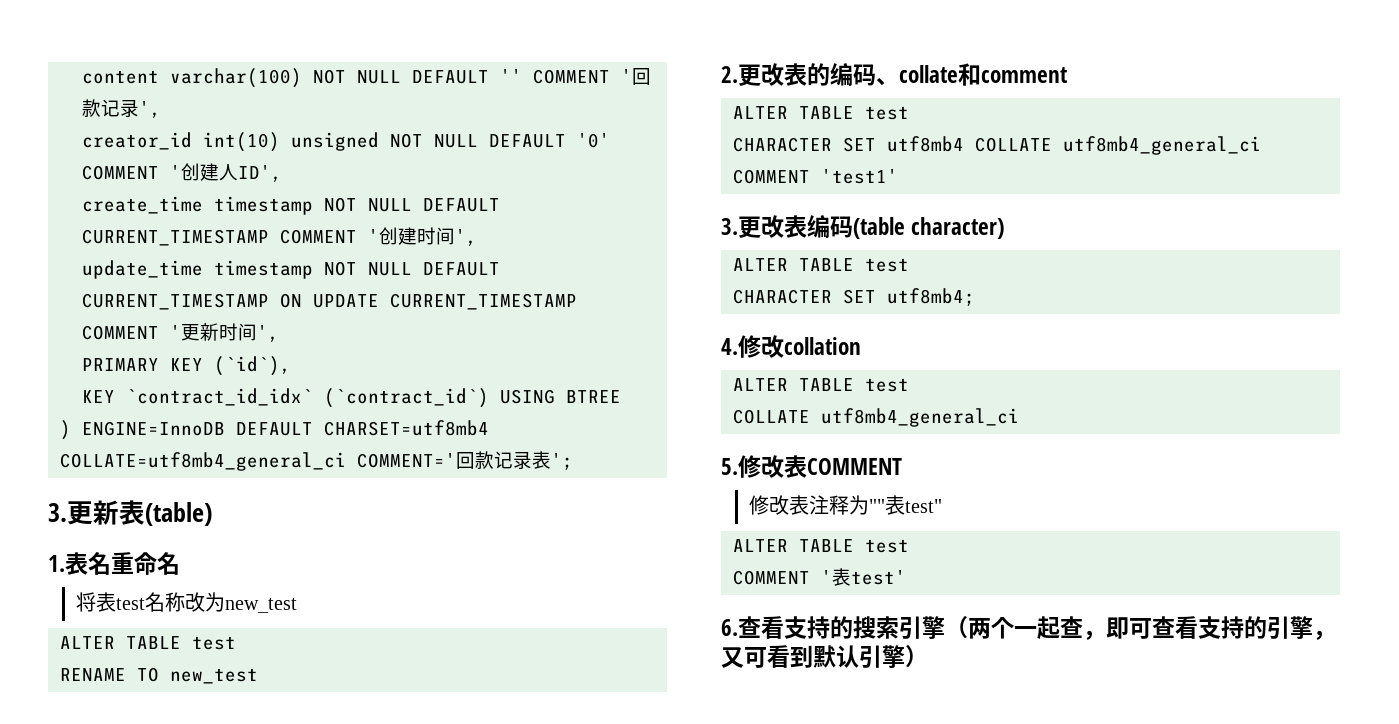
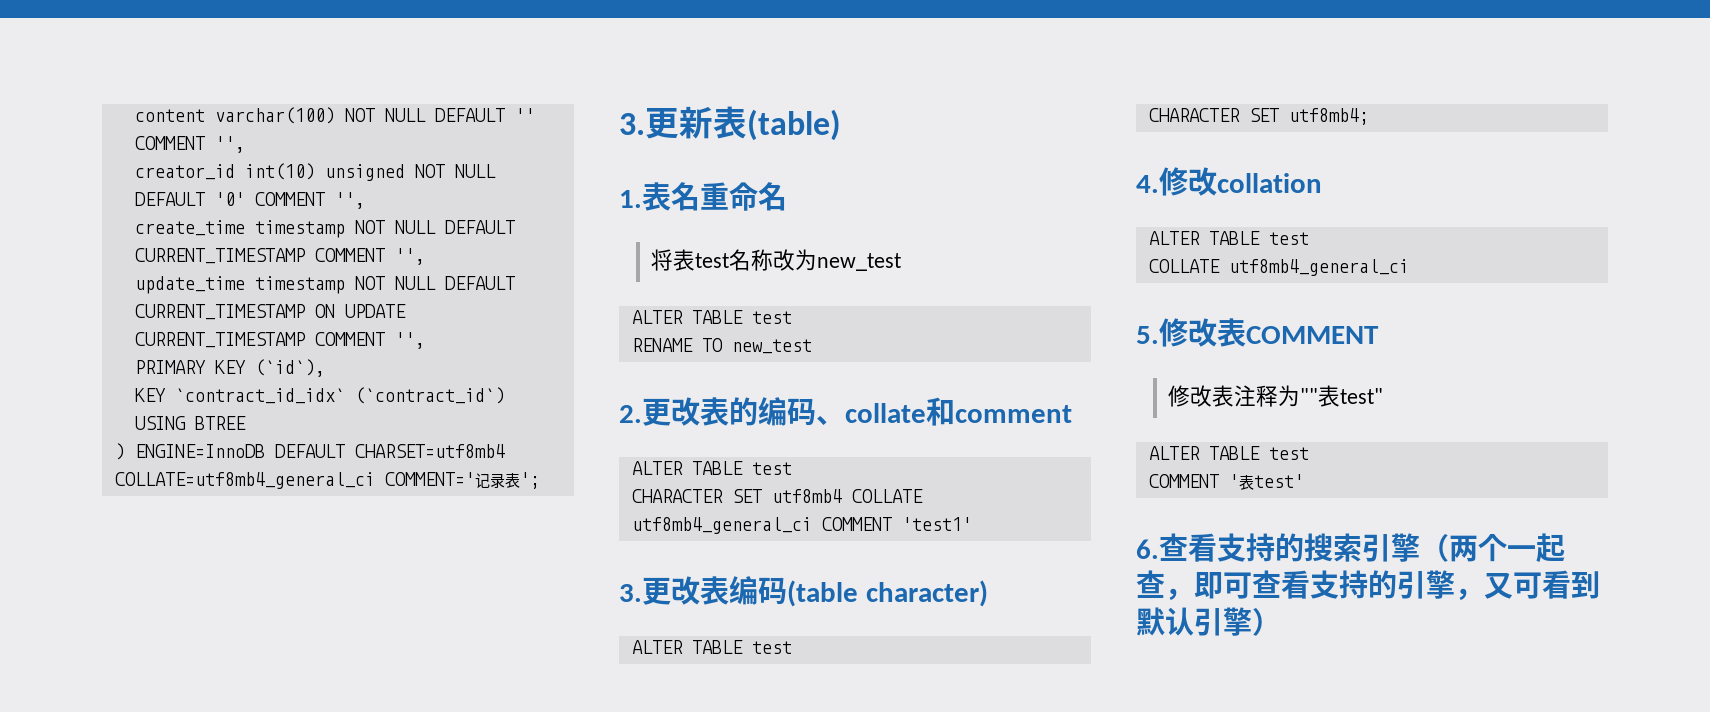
- content varchar(100) NOT NULL DEFAULT '' COMMENT '回款记录',
+ content varchar(100) NOT NULL DEFAULT '' COMMENT '',
- creator_id int(10) unsigned NOT NULL DEFAULT '0' COMMENT '创建人ID',
+ creator_id int(10) unsigned NOT NULL DEFAULT '0' COMMENT '',
- create_time timestamp NOT NULL DEFAULT CURRENT_TIMESTAMP COMMENT '创建时间',
+ create_time timestamp NOT NULL DEFAULT CURRENT_TIMESTAMP COMMENT '',
- update_time timestamp NOT NULL DEFAULT CURRENT_TIMESTAMP ON UPDATE CURRENT_TIMESTAMP COMMENT '更新时间',
+ update_time timestamp NOT NULL DEFAULT CURRENT_TIMESTAMP ON UPDATE CURRENT_TIMESTAMP COMMENT '',
- ) ENGINE=InnoDB DEFAULT CHARSET=utf8mb4 COLLATE=utf8mb4_general_ci COMMENT='回款记录表';
+ ) ENGINE=InnoDB DEFAULT CHARSET=utf8mb4 COLLATE=utf8mb4_general_ci COMMENT='记录表';

